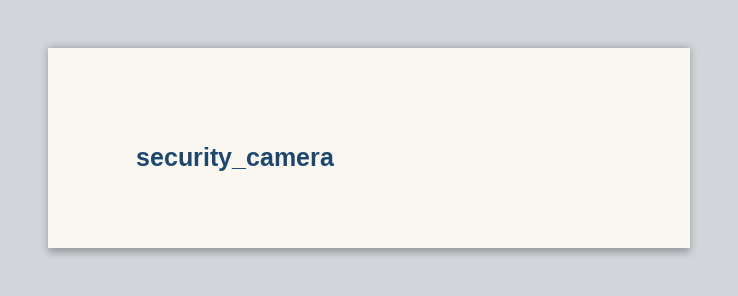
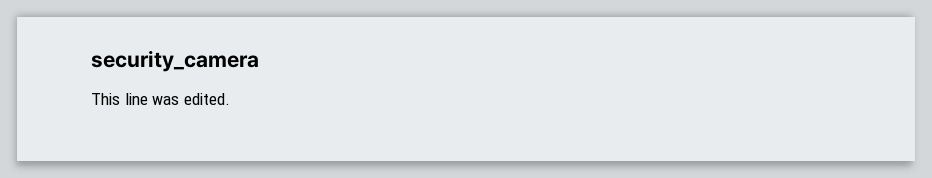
+ This line was edited.

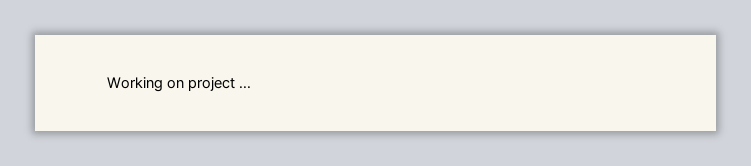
- security_camera
- This line was edited.
+ Working on project ...

